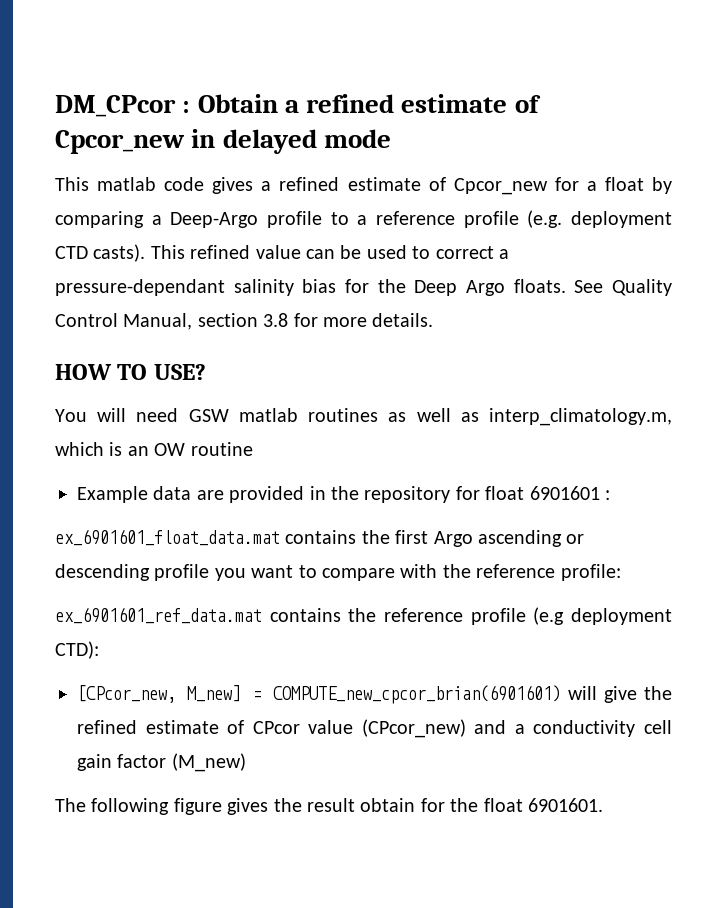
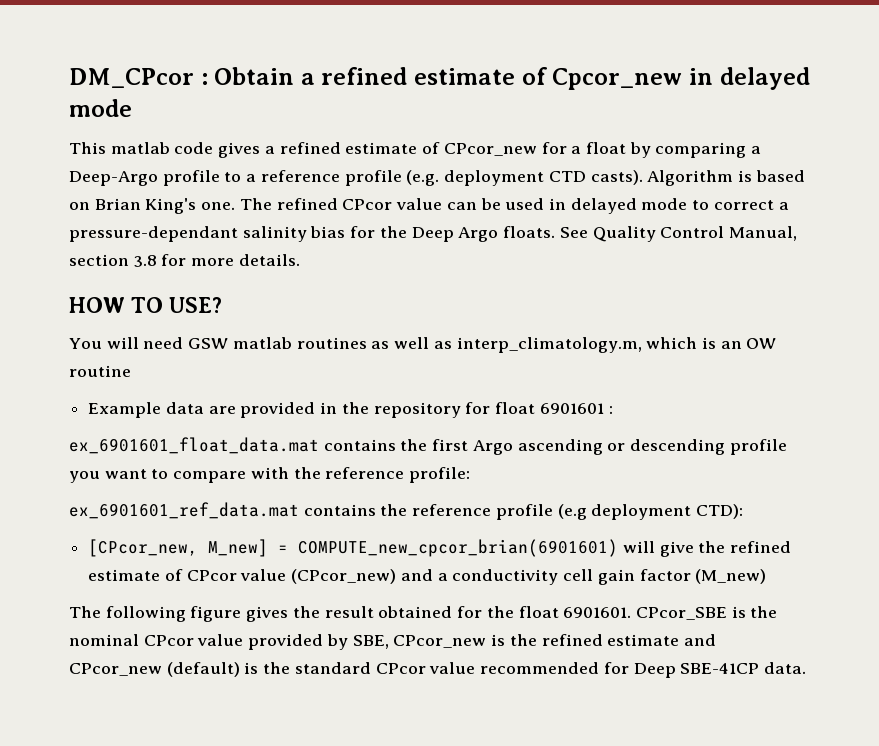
- This matlab code gives a refined estimate of Cpcor_new for a float by comparing a Deep-Argo profile to a reference profile (e.g. deployment CTD casts).
+ This matlab code gives a refined estimate of CPcor_new for a float by comparing a Deep-Argo profile to a reference profile (e.g. deployment CTD casts).
- This refined value can be used to correct a pressure-dependant salinity bias for the Deep Argo floats.
+ Algorithm is based on Brian King's one. The refined CPcor value can be used in delayed mode to correct a pressure-dependant salinity bias for the Deep Argo floats.
- The following figure gives the result obtain for the float 6901601.
+ The following figure gives the result obtained for the float 6901601.
+ CPcor_SBE is the nominal CPcor value provided by SBE, CPcor_new is the refined estimate and CPcor_new (default) is the standard CPcor value recommended for Deep SBE-41CP data.

